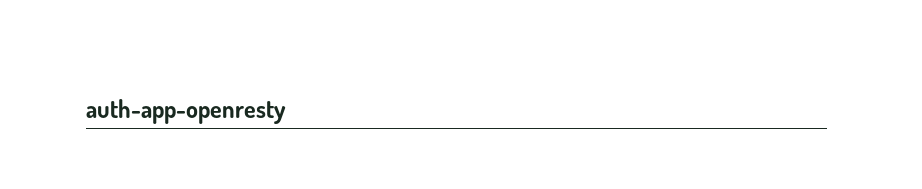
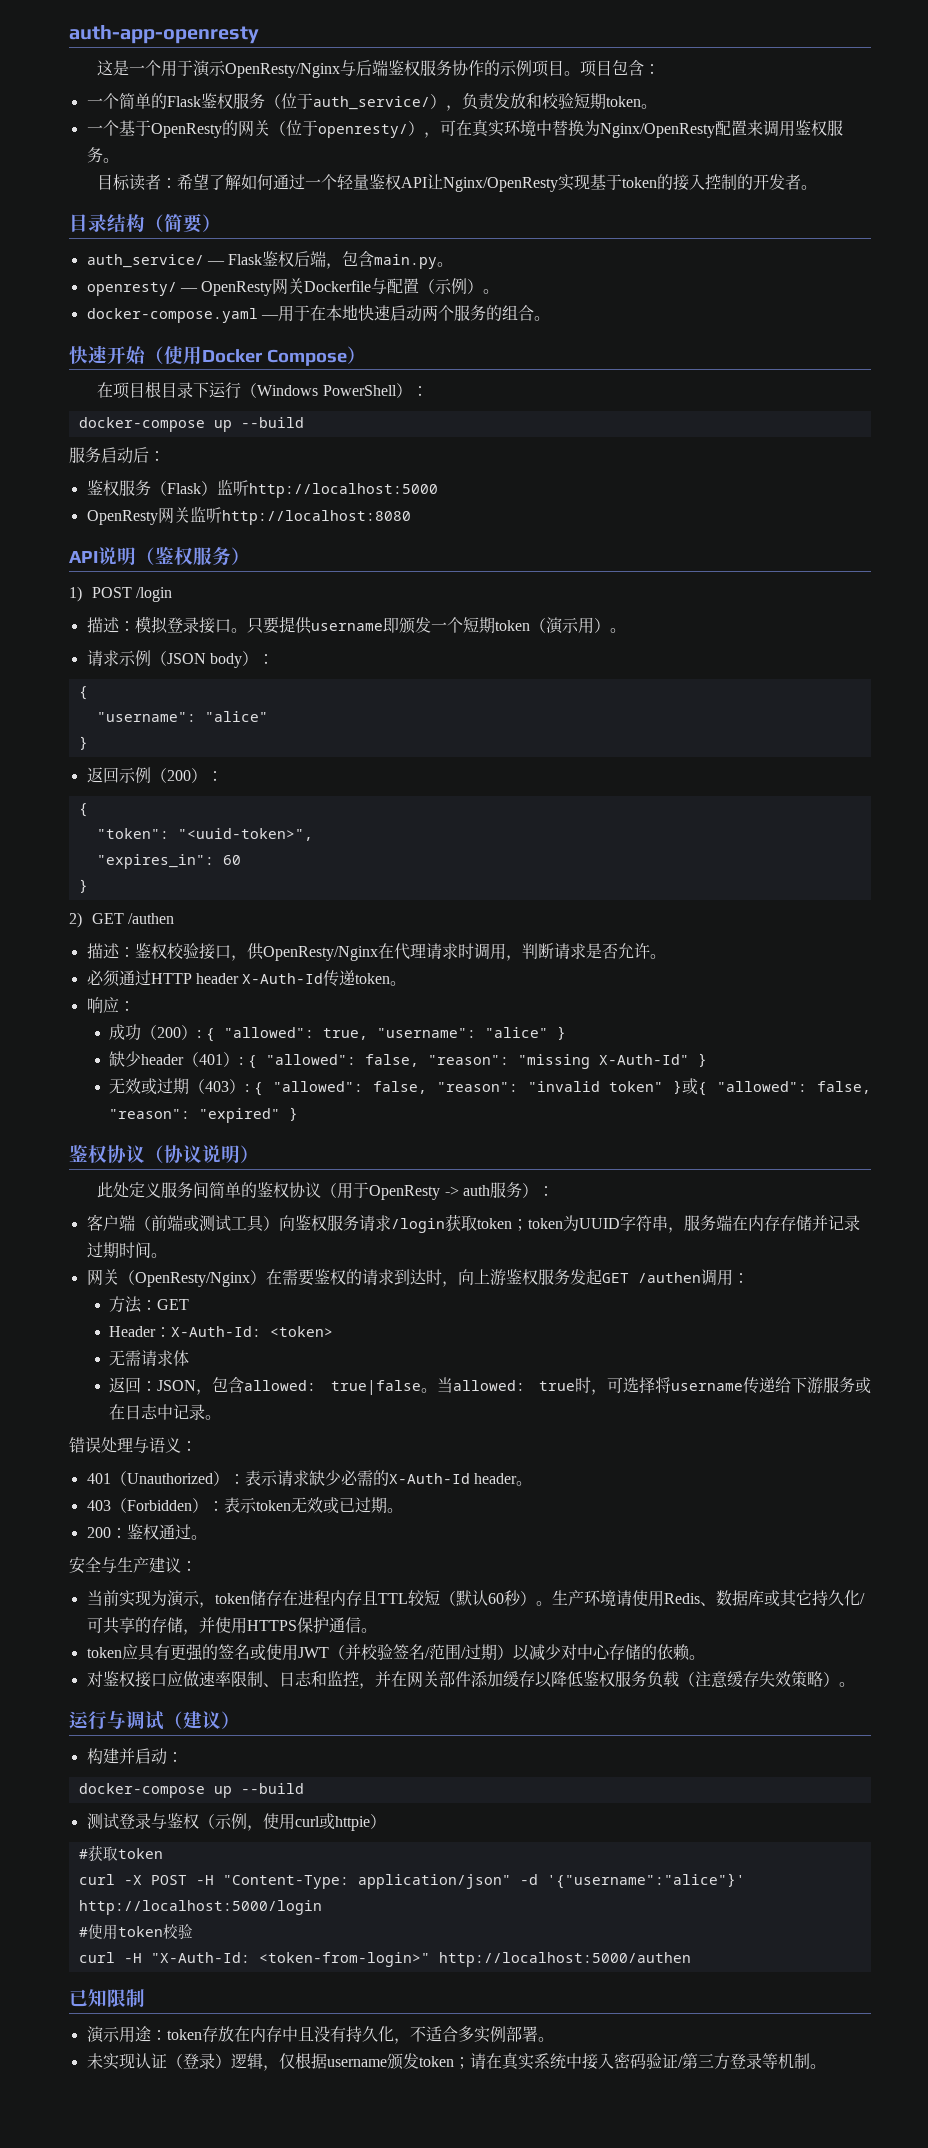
+ 这是一个用于演示OpenResty/Nginx与后端鉴权服务协作的示例项目。项目包含：
+ 一个简单的Flask鉴权服务（位于auth_service/），负责发放和校验短期token。
+ 一个基于OpenResty的网关（位于openresty/），可在真实环境中替换为Nginx/OpenResty配置来调用鉴权服务。
+ 目标读者：希望了解如何通过一个轻量鉴权API让Nginx/OpenResty实现基于token的接入控制的开发者。
+ 目录结构（简要）
+ auth_service/ — Flask鉴权后端，包含main.py。
+ openresty/ — OpenResty网关Dockerfile与配置（示例）。
+ docker-compose.yaml —用于在本地快速启动两个服务的组合。
+ 快速开始（使用Docker Compose）
+ 在项目根目录下运行（Windows PowerShell）：
+ docker-compose up --build
+ 服务启动后：
+ 鉴权服务（Flask）监听http://localhost:5000
+ OpenResty网关监听http://localhost:8080
+ API说明（鉴权服务）
+ 1) POST /login
+ 描述：模拟登录接口。只要提供username即颁发一个短期token（演示用）。
+ 请求示例（JSON body）：
+ {
+ "username": "alice"
+ }
+ 返回示例（200）：
+ {
+ "token": "<uuid-token>",
+ "expires_in": 60
+ }
+ 2) GET /authen
+ 描述：鉴权校验接口，供OpenResty/Nginx在代理请求时调用，判断请求是否允许。
+ 必须通过HTTP header X-Auth-Id传递token。
+ 响应：
+ 成功（200）: { "allowed": true, "username": "alice" }
+ 缺少header（401）: { "allowed": false, "reason": "missing X-Auth-Id" }
+ 无效或过期（403）: { "allowed": false, "reason": "invalid token" }或{ "allowed": false, "reason": "expired" }
+ 鉴权协议（协议说明）
+ 此处定义服务间简单的鉴权协议（用于OpenResty -> auth服务）：
+ 客户端（前端或测试工具）向鉴权服务请求/login获取token；token为UUID字符串，服务端在内存存储并记录过期时间。
+ 网关（OpenResty/Nginx）在需要鉴权的请求到达时，向上游鉴权服务发起GET /authen调用：
+ 方法：GET
+ Header：X-Auth-Id: <token>
+ 无需请求体
+ 返回：JSON，包含allowed: true|false。当allowed: true时，可选择将username传递给下游服务或在日志中记录。
+ 错误处理与语义：
+ 401（Unauthorized）：表示请求缺少必需的X-Auth-Id header。
+ 403（Forbidden）：表示token无效或已过期。
+ 200：鉴权通过。
+ 安全与生产建议：
+ 当前实现为演示，token储存在进程内存且TTL较短（默认60秒）。生产环境请使用Redis、数据库或其它持久化/可共享的存储，并使用HTTPS保护通信。
+ token应具有更强的签名或使用JWT（并校验签名/范围/过期）以减少对中心存储的依赖。
+ 对鉴权接口应做速率限制、日志和监控，并在网关部件添加缓存以降低鉴权服务负载（注意缓存失效策略）。
+ 运行与调试（建议）
+ 构建并启动：
+ docker-compose up --build
+ 测试登录与鉴权（示例，使用curl或httpie）
+ #获取token
+ curl -X POST -H "Content-Type: application/json" -d '{"username":"alice"}' http://localhost:5000/login
+ #使用token校验
+ curl -H "X-Auth-Id: <token-from-login>" http://localhost:5000/authen
+ 已知限制
+ 演示用途：token存放在内存中且没有持久化，不适合多实例部署。
+ 未实现认证（登录）逻辑，仅根据username颁发token；请在真实系统中接入密码验证/第三方登录等机制。

